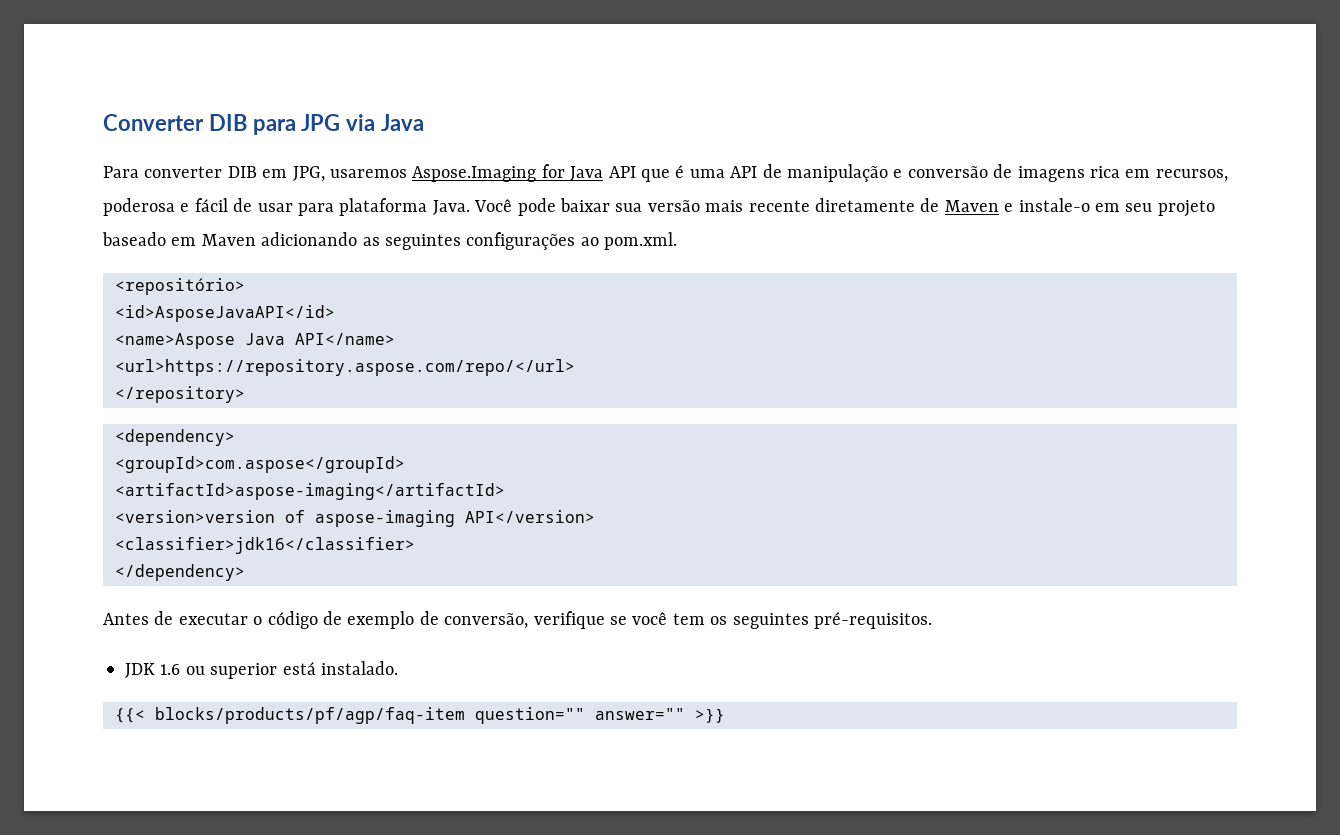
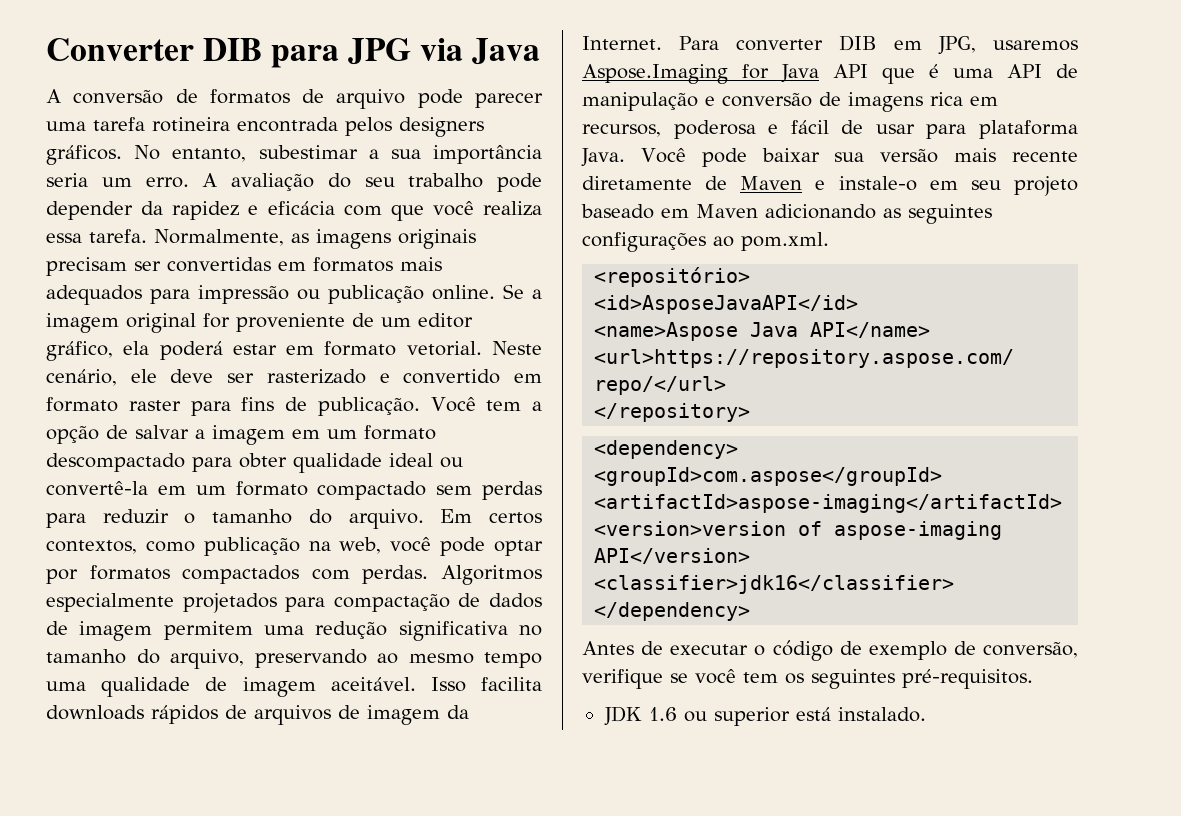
+ A conversão de formatos de arquivo pode parecer uma tarefa rotineira encontrada pelos designers gráficos. No entanto, subestimar a sua importância seria um erro. A avaliação do seu trabalho pode depender da rapidez e eficácia com que você realiza essa tarefa. Normalmente, as imagens originais precisam ser convertidas em formatos mais adequados para impressão ou publicação online. Se a imagem original for proveniente de um editor gráfico, ela poderá estar em formato vetorial. Neste cenário, ele deve ser rasterizado e convertido em formato raster para fins de publicação. Você tem a opção de salvar a imagem em um formato descompactado para obter qualidade ideal ou convertê-la em um formato compactado sem perdas para reduzir o tamanho do arquivo. Em certos contextos, como publicação na web, você pode optar por formatos compactados com perdas. Algoritmos especialmente projetados para compactação de dados de imagem permitem uma redução significativa no tamanho do arquivo, preservando ao mesmo tempo uma qualidade de imagem aceitável. Isso facilita downloads rápidos de arquivos de imagem da Internet.
- {{< blocks/products/pf/agp/faq-item question="" answer="" >}}

